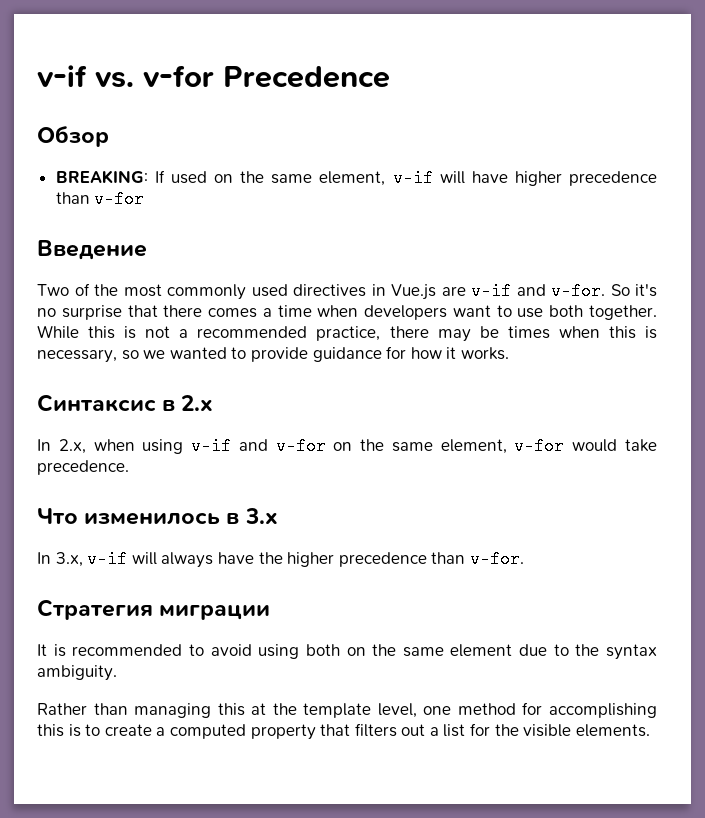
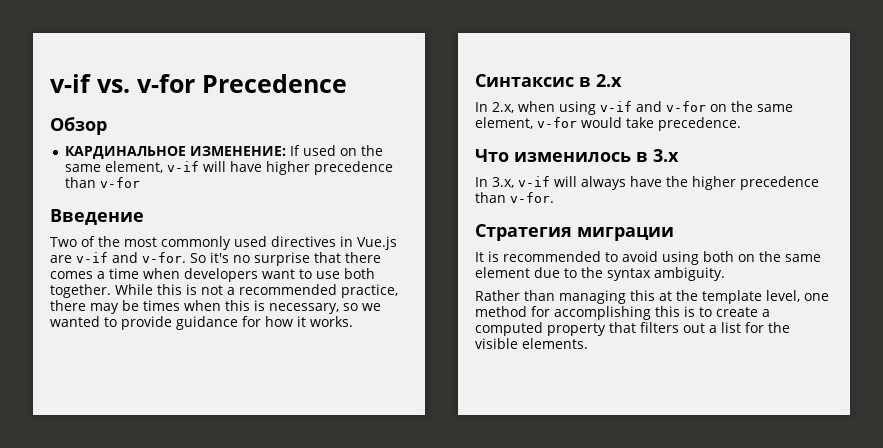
- BREAKING: If used on the same element, v-if will have higher precedence than v-for
+ КАРДИНАЛЬНОЕ ИЗМЕНЕНИЕ: If used on the same element, v-if will have higher precedence than v-for

